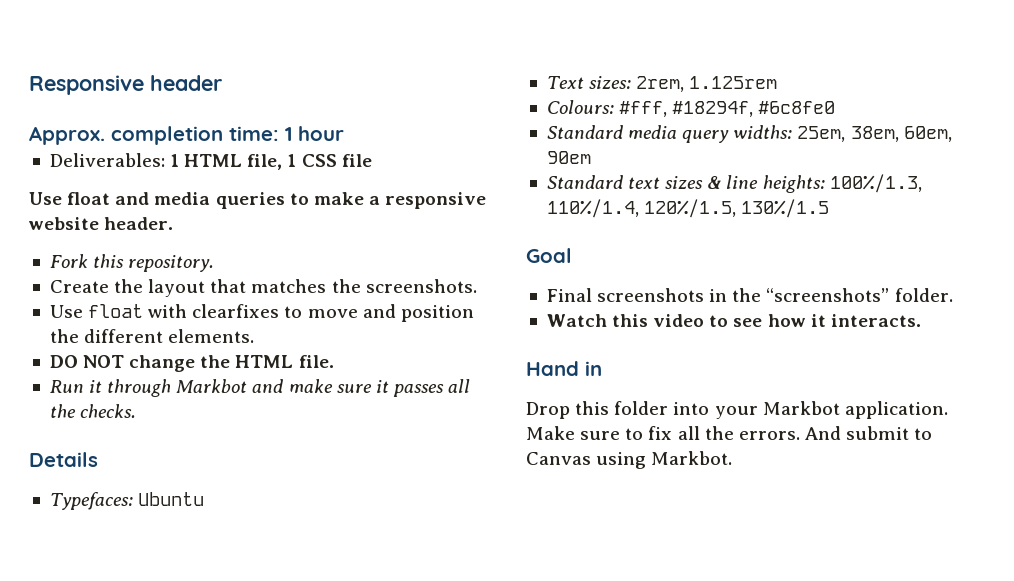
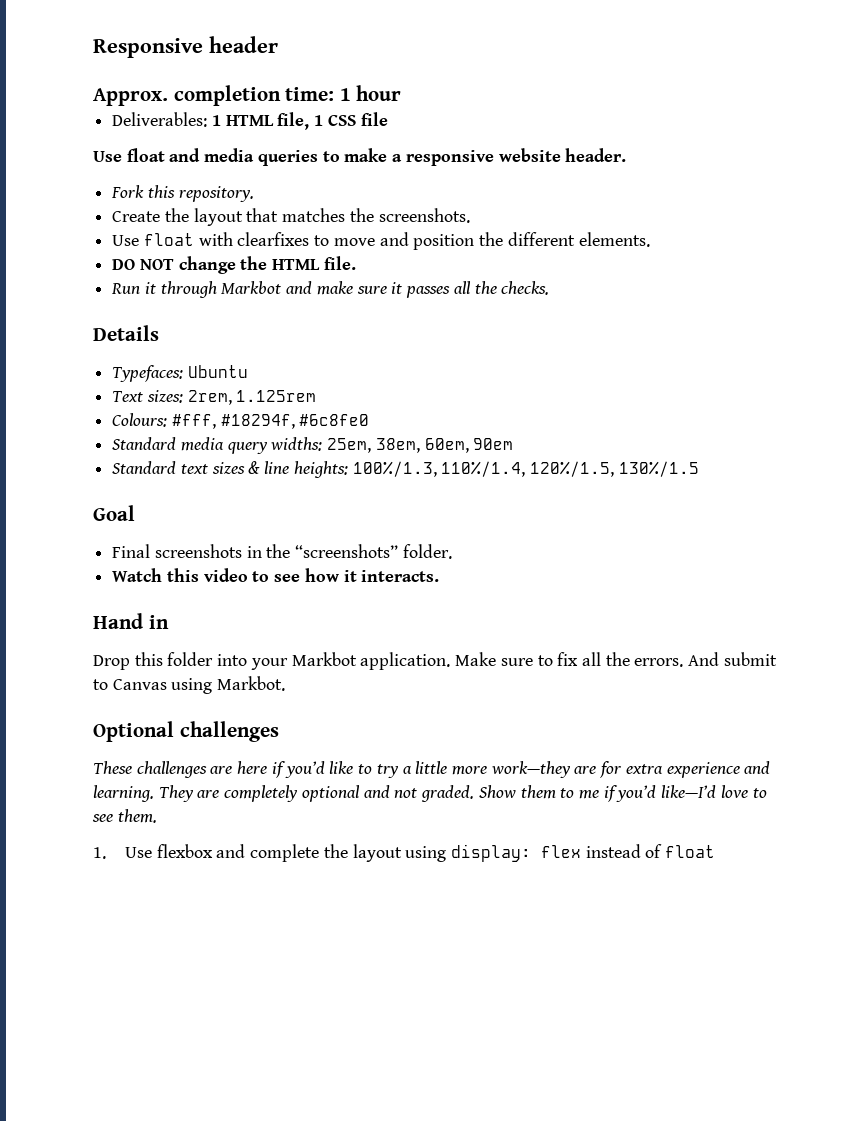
+ Optional challenges
+ These challenges are here if you’d like to try a little more work—they are for extra experience and learning. They are completely optional and not graded. Show them to me if you’d like—I’d love to see them.
+ 1. Use flexbox and complete the layout using display: flex instead of float

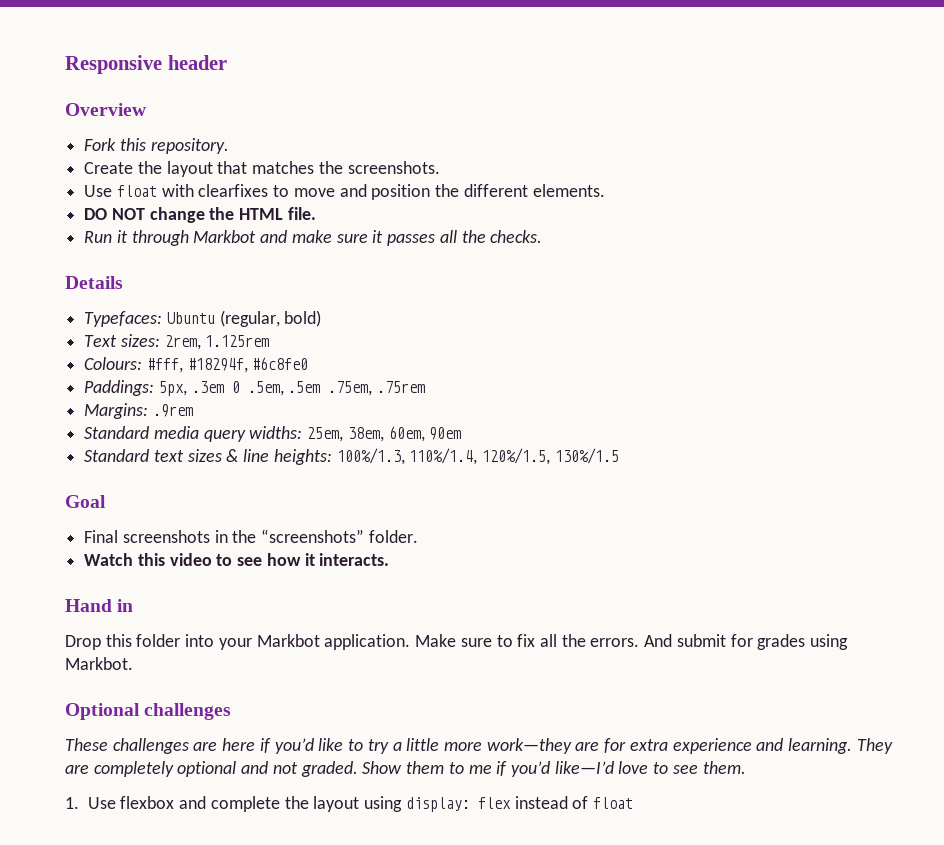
- Approx. completion time: 1 hour
- Deliverables: 1 HTML file, 1 CSS file
- Use float and media queries to make a responsive website header.
+ Overview
- Typefaces: Ubuntu
+ Typefaces: Ubuntu (regular, bold)
+ Paddings: 5px, .3em 0 .5em, .5em .75em, .75rem
+ Margins: .9rem
- And submit to Canvas using Markbot.
+ And submit for grades using Markbot.

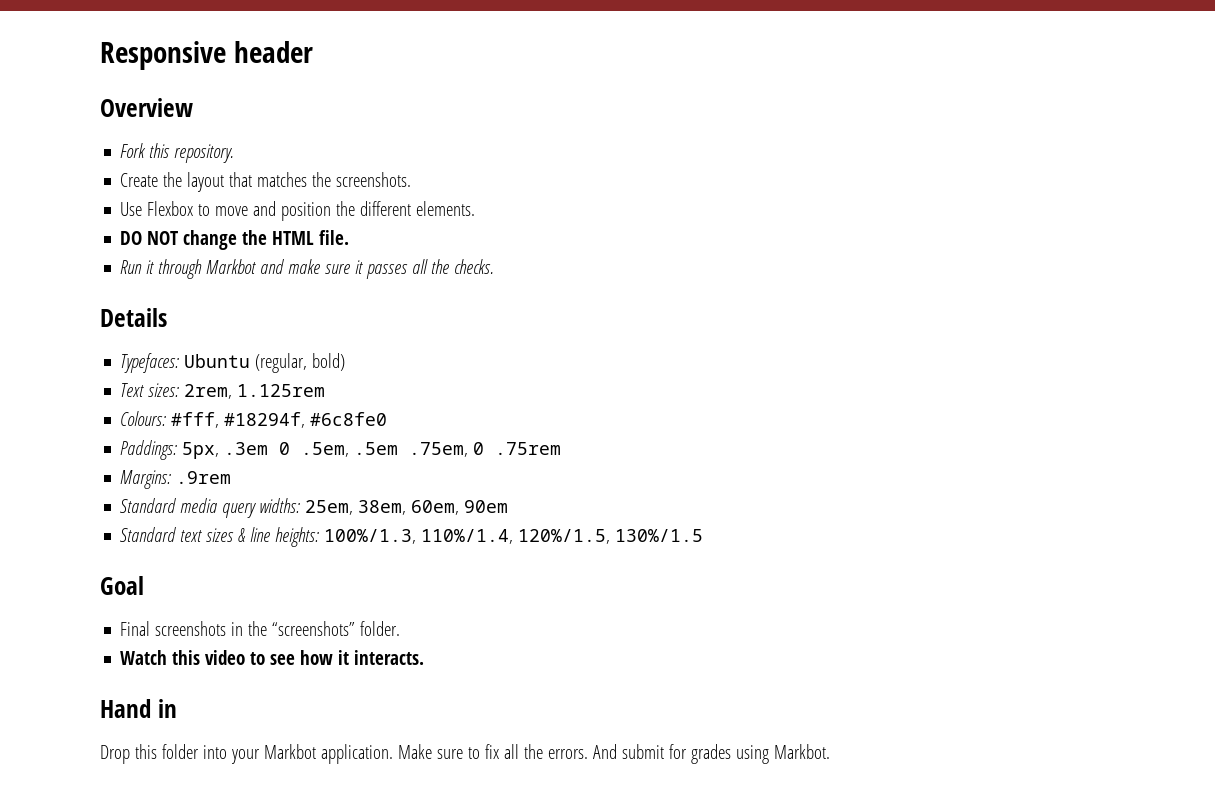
- Use float with clearfixes to move and position the different elements.
+ Use Flexbox to move and position the different elements.
- Paddings: 5px, .3em 0 .5em, .5em .75em, .75rem
+ Paddings: 5px, .3em 0 .5em, .5em .75em, 0 .75rem
- Optional challenges
- These challenges are here if you’d like to try a little more work—they are for extra experience and learning. They are completely optional and not graded. Show them to me if you’d like—I’d love to see them.
- 1. Use flexbox and complete the layout using display: flex instead of float

